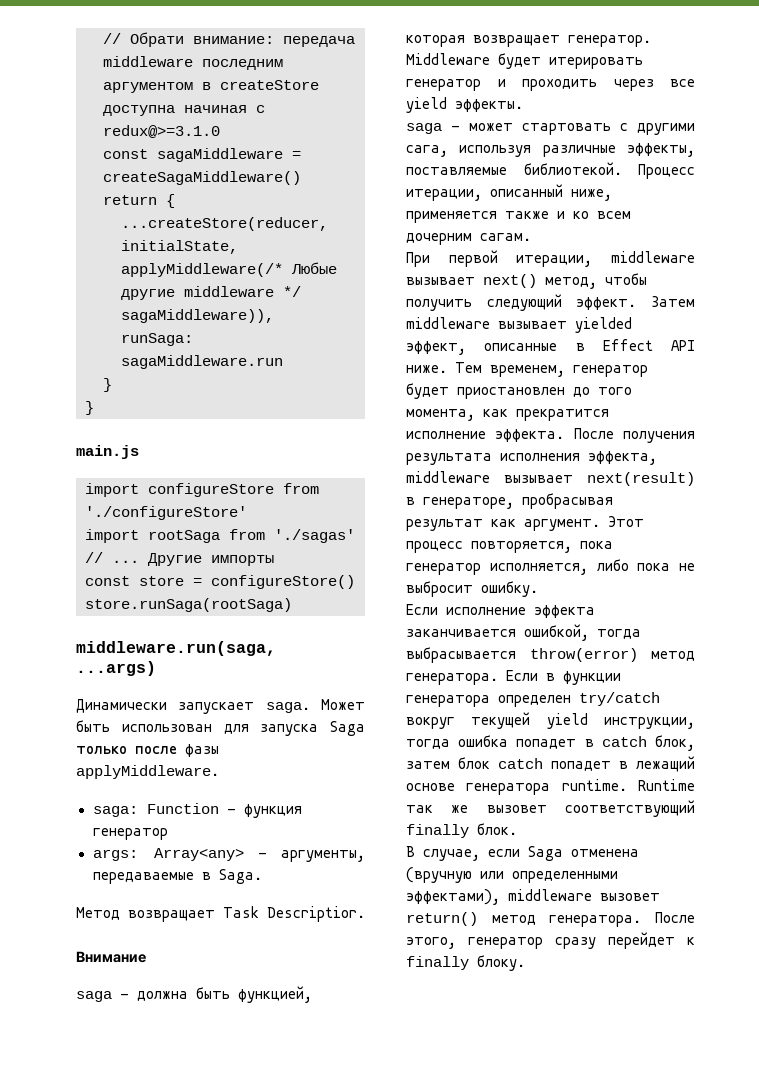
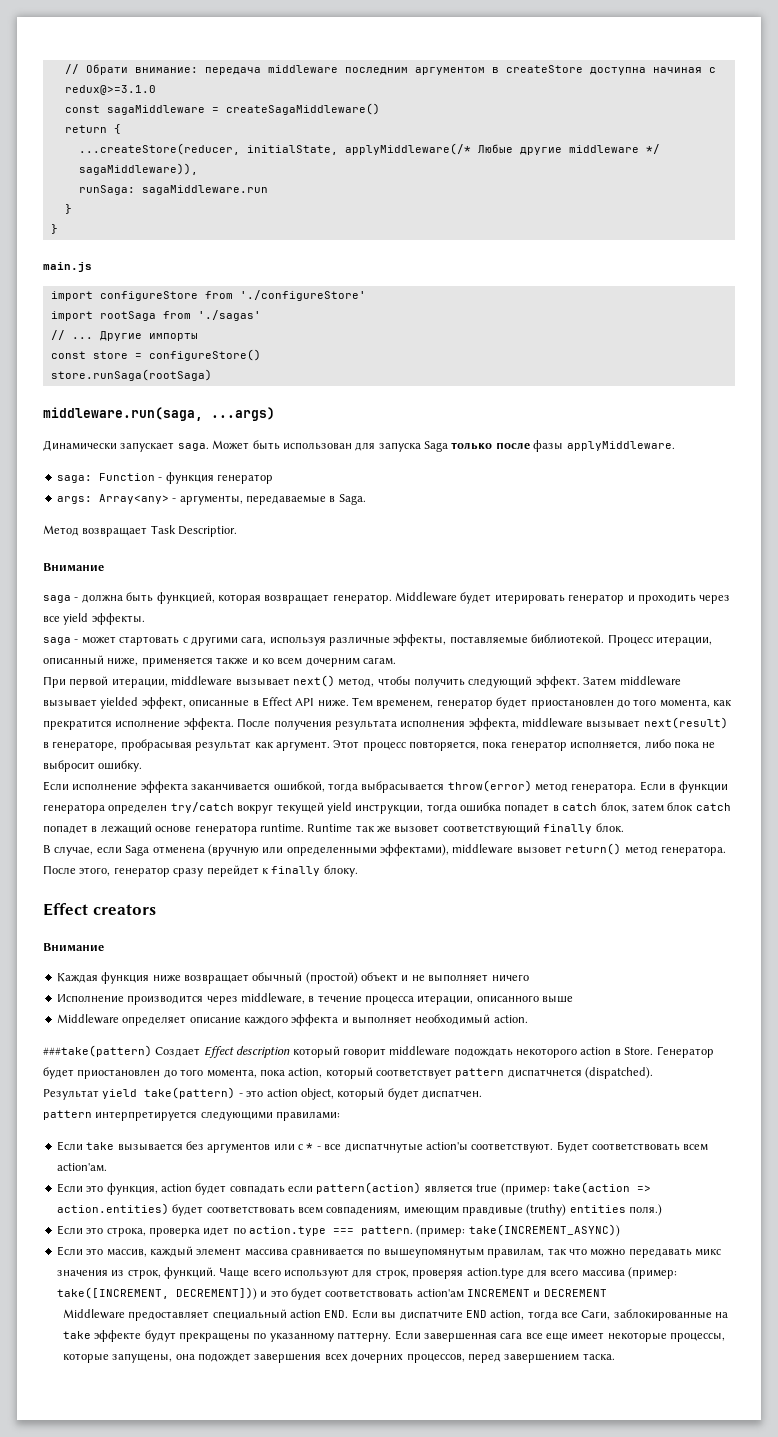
+ Effect creators
+ Внимание
+ Каждая функция ниже возвращает обычный (простой) объект и не выполняет ничего
+ Исполнение производится через middleware, в течение процесса итерации, описанного выше
+ Middleware определяет описание каждого эффекта и выполняет необходимый action.
+ ###take(pattern) Создает Effect description который говорит middleware подождать некоторого action в Store. Генератор будет приостановлен до того момента, пока action, который соответствует pattern диспатчнется (dispatched).
+ Результат yield take(pattern) - это action object, который будет диспатчен.
+ pattern интерпретируется следующими правилами:
+ Если take вызывается без аргументов или с * - все диспатчнутые action'ы соответствуют. Будет соответствовать всем action'ам.
+ Если это функция, action будет совпадать если pattern(action) является true (пример: take(action => action.entities) будет соответствовать всем совпадениям, имеющим правдивые (truthy) entities поля.)
+ Если это строка, проверка идет по action.type === pattern. (пример: take(INCREMENT_ASYNC))
+ Если это массив, каждый элемент массива сравнивается по вышеупомянутым правилам, так что можно передавать микс значения из строк, функций. Чаще всего используют для строк, проверяя action.type для всего массива (пример: take([INCREMENT, DECREMENT])) и это будет соответствовать action'ам INCREMENT и DECREMENT
+ Middleware предоставляет специальный action END. Если вы диспатчите END action, тогда все Саги, заблокированные на take эффекте будут прекращены по указанному паттерну. Если завершенная сага все еще имеет некоторые процессы, которые запущены, она подождет завершения всех дочерних процессов, перед завершением таска.

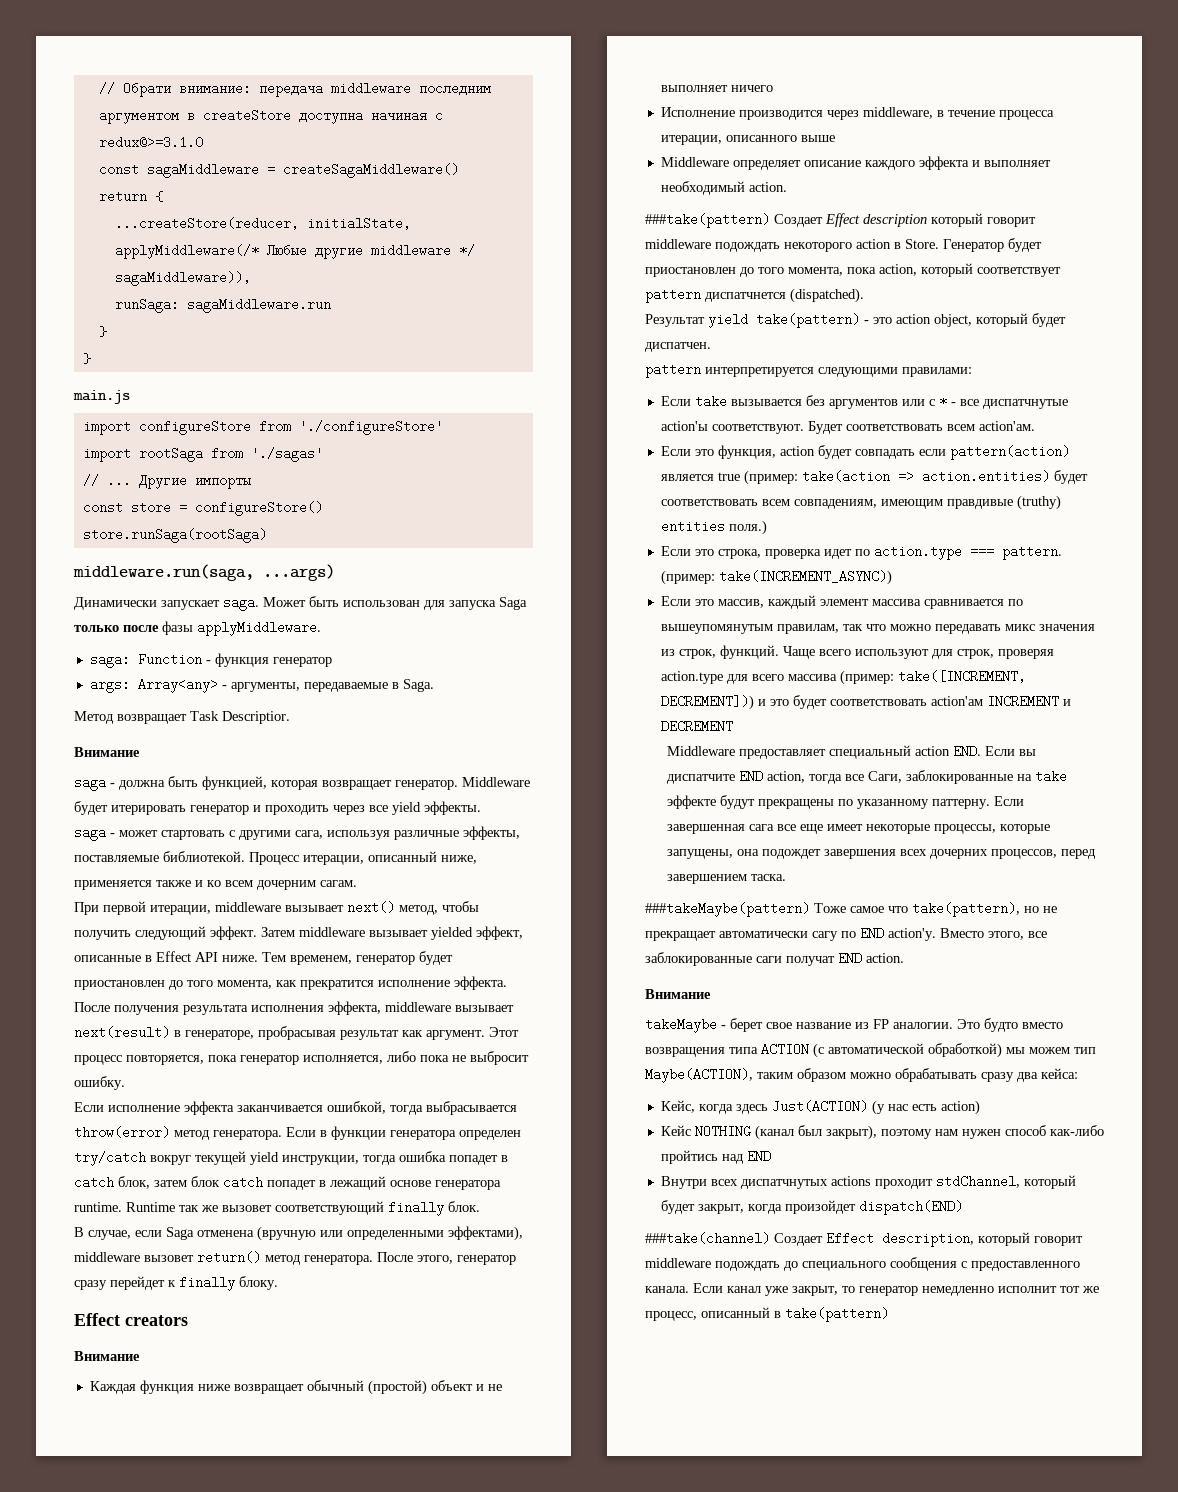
+ ###takeMaybe(pattern) Тоже самое что take(pattern), но не прекращает автоматически сагу по END action'у. Вместо этого, все заблокированные саги получат END action.
+ Внимание
+ takeMaybe - берет свое название из FP аналогии. Это будто вместо возвращения типа ACTION (с автоматической обработкой) мы можем тип Maybe(ACTION), таким образом можно обрабатывать сразу два кейса:
+ Кейс, когда здесь Just(ACTION) (у нас есть action)
+ Кейс NOTHING (канал был закрыт), поэтому нам нужен способ как-либо пройтись над END
+ Внутри всех диспатчнутых actions проходит stdChannel, который будет закрыт, когда произойдет dispatch(END)
+ ###take(channel) Создает Effect description, который говорит middleware подождать до специального сообщения с предоставленного канала. Если канал уже закрыт, то генератор немедленно исполнит тот же процесс, описанный в take(pattern)

